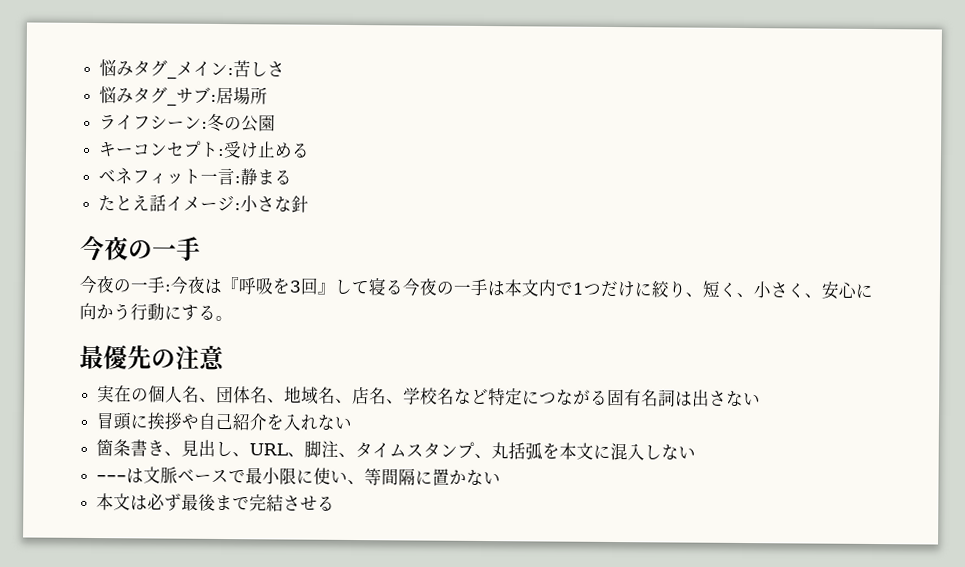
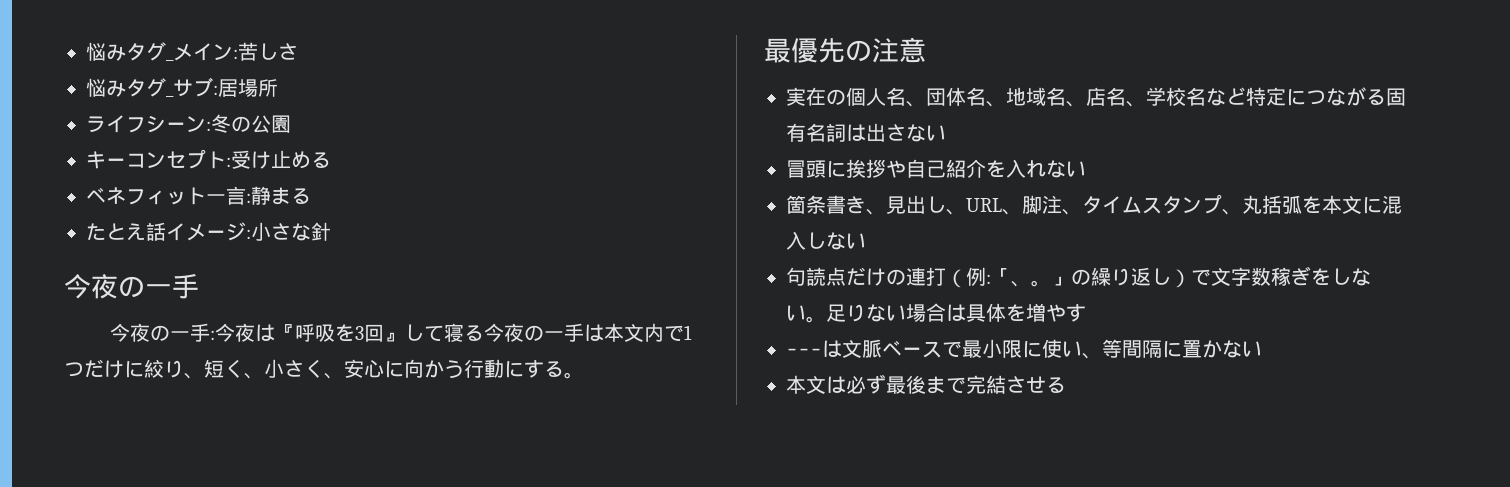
+ 句読点だけの連打（例:「、。」の繰り返し）で文字数稼ぎをしない。足りない場合は具体を増やす

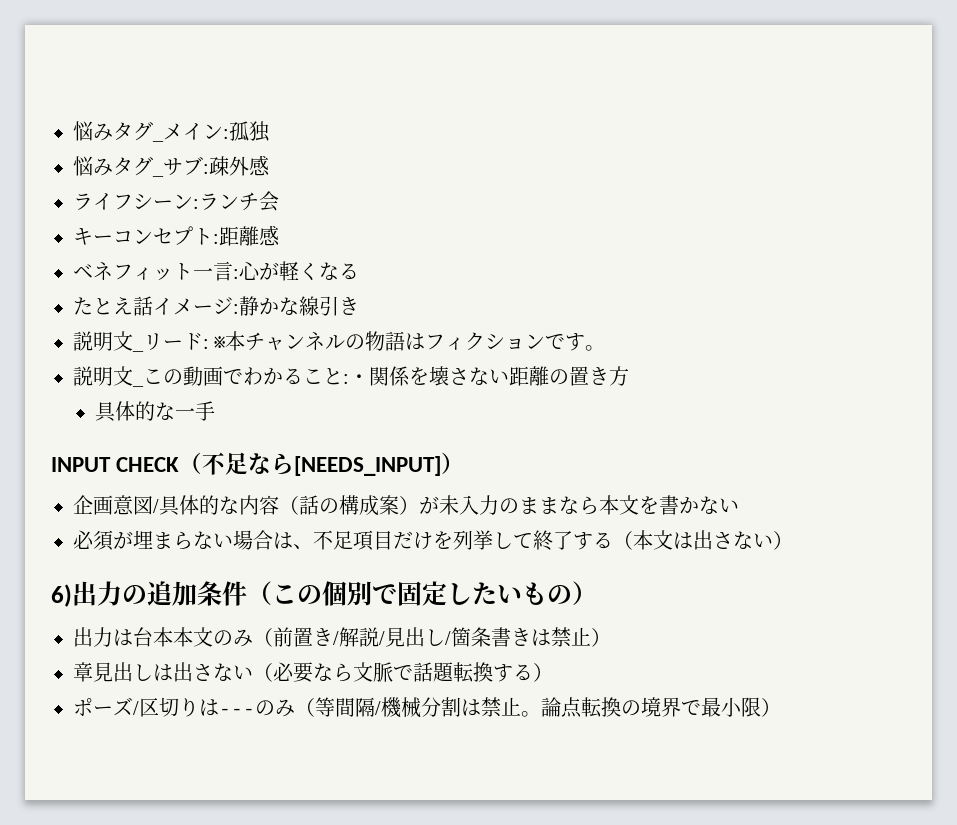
- 悩みタグ_メイン:苦しさ
+ 悩みタグ_メイン:孤独
- 悩みタグ_サブ:居場所
+ 悩みタグ_サブ:疎外感
- ライフシーン:冬の公園
+ ライフシーン:ランチ会
- キーコンセプト:受け止める
+ キーコンセプト:距離感
- ベネフィット一言:静まる
+ ベネフィット一言:心が軽くなる
- たとえ話イメージ:小さな針
- 今夜の一手
- 今夜の一手:今夜は『呼吸を3回』して寝る今夜の一手は本文内で1つだけに絞り、短く、小さく、安心に向かう行動にする。
- 最優先の注意
- 実在の個人名、団体名、地域名、店名、学校名など特定につながる固有名詞は出さない
- 冒頭に挨拶や自己紹介を入れない
- 箇条書き、見出し、URL、脚注、タイムスタンプ、丸括弧を本文に混入しない
- 句読点だけの連打（例:「、。」の繰り返し）で文字数稼ぎをしない。足りない場合は具体を増やす
- ---は文脈ベースで最小限に使い、等間隔に置かない
- 本文は必ず最後まで完結させる
+ たとえ話イメージ:静かな線引き
+ 説明文_リード: ※本チャンネルの物語はフィクションです。
+ 説明文_この動画でわかること:・関係を壊さない距離の置き方
+ 具体的な一手
+ INPUT CHECK（不足なら[NEEDS_INPUT]）
+ 企画意図/具体的な内容（話の構成案）が未入力のままなら本文を書かない
+ 必須が埋まらない場合は、不足項目だけを列挙して終了する（本文は出さない）
+ 6)出力の追加条件（この個別で固定したいもの）
+ 出力は台本本文のみ（前置き/解説/見出し/箇条書きは禁止）
+ 章見出しは出さない（必要なら文脈で話題転換する）
+ ポーズ/区切りは---のみ（等間隔/機械分割は禁止。論点転換の境界で最小限）

